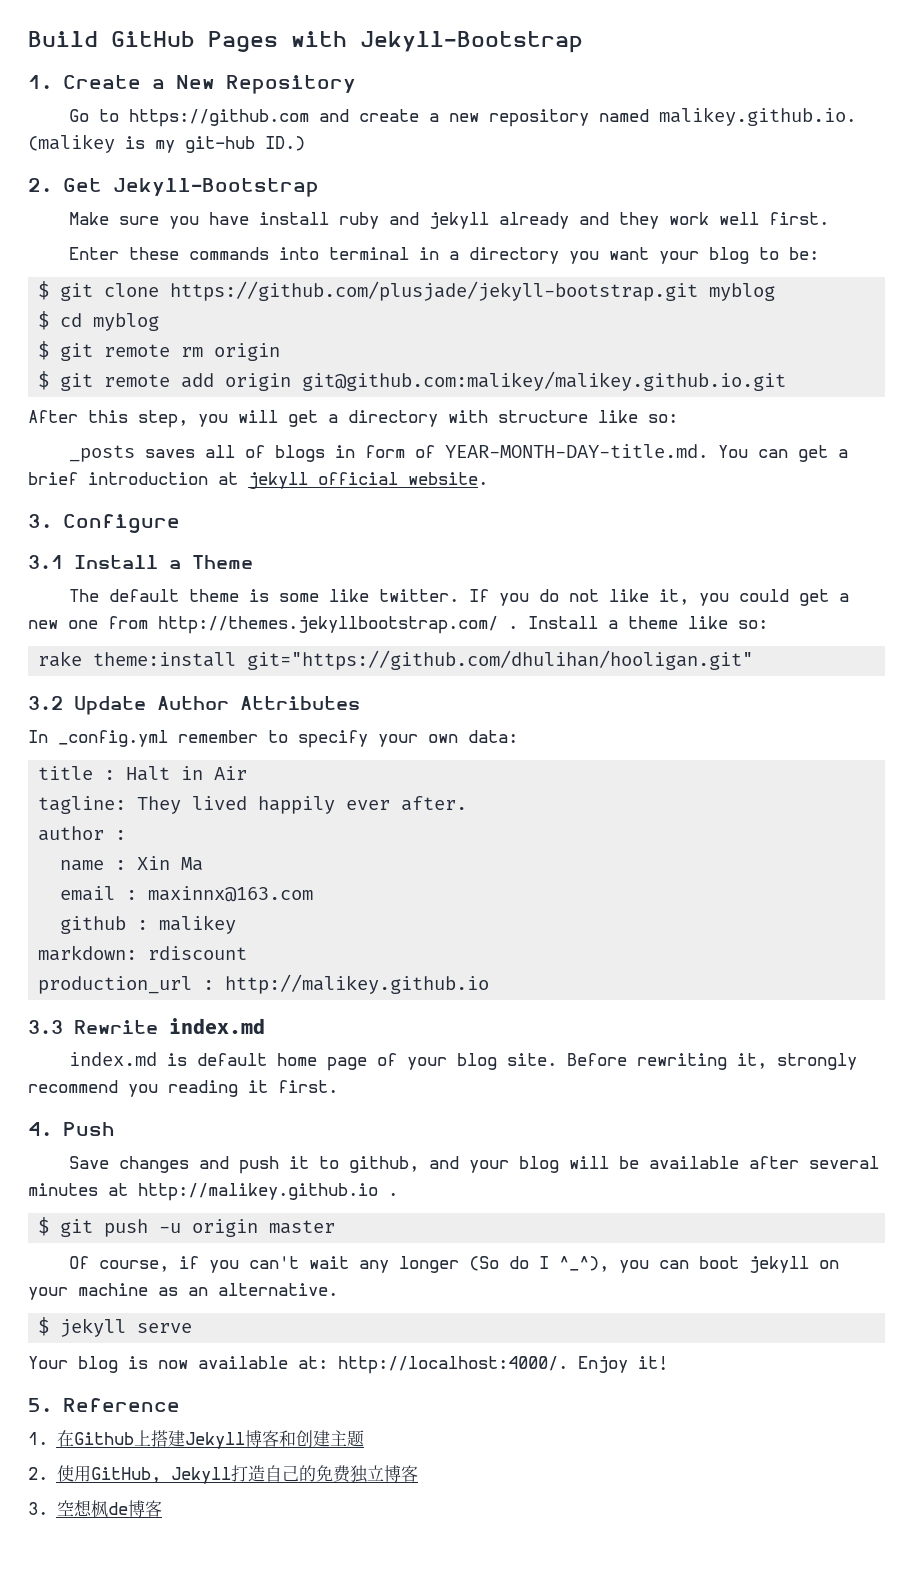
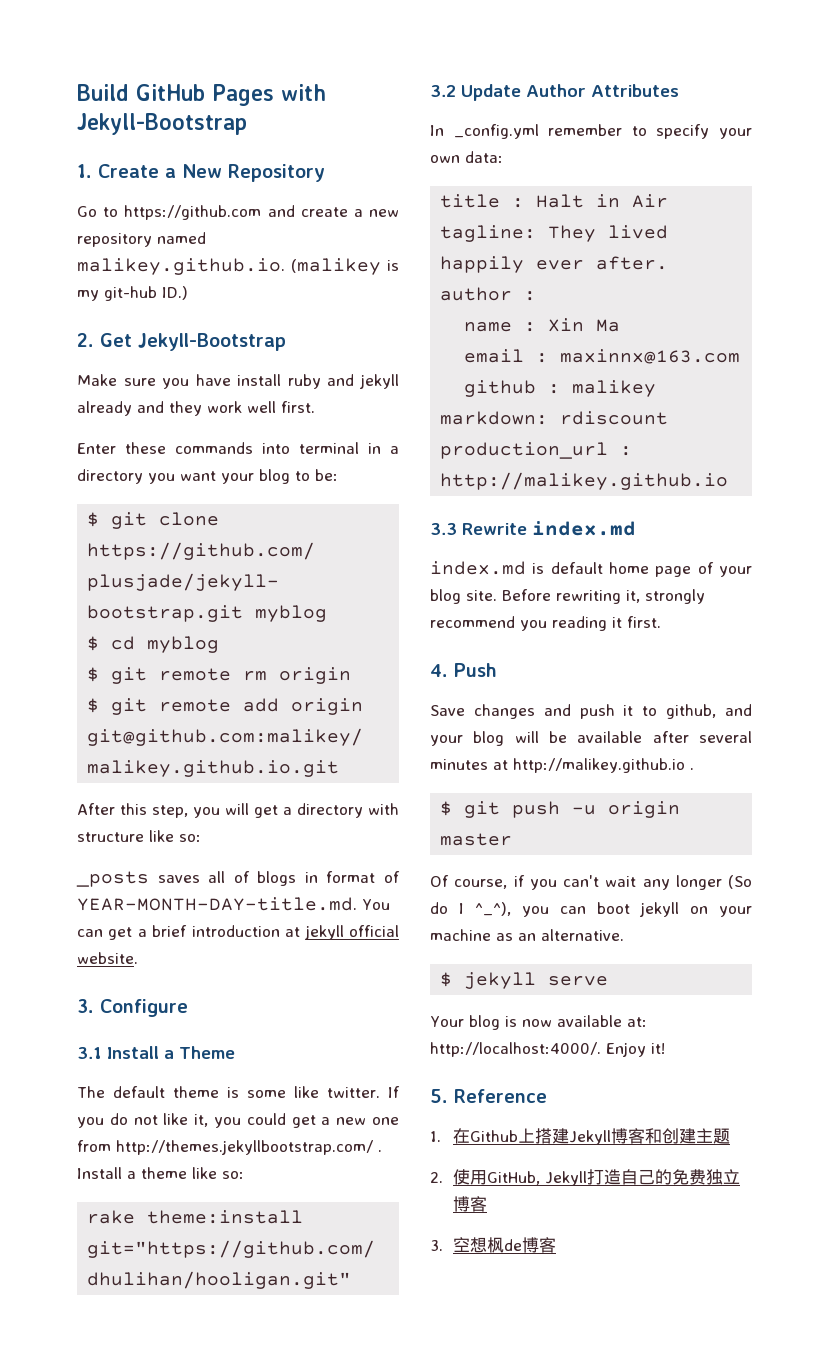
- _posts saves all of blogs in form of YEAR-MONTH-DAY-title.md. You can get a brief introduction at jekyll official website.
+ _posts saves all of blogs in format of YEAR-MONTH-DAY-title.md. You can get a brief introduction at jekyll official website.

